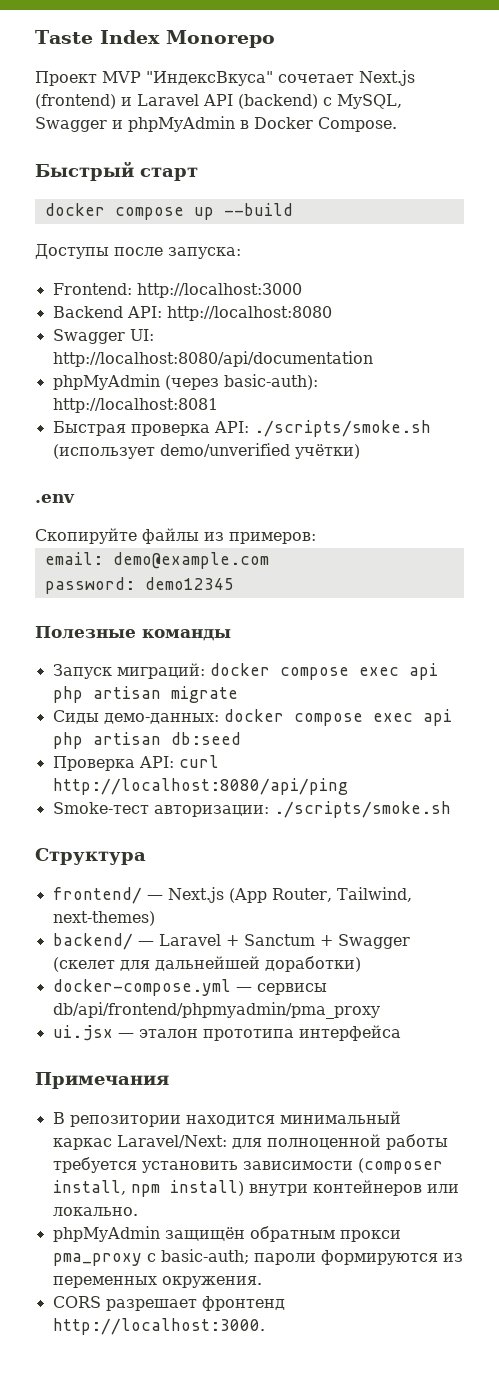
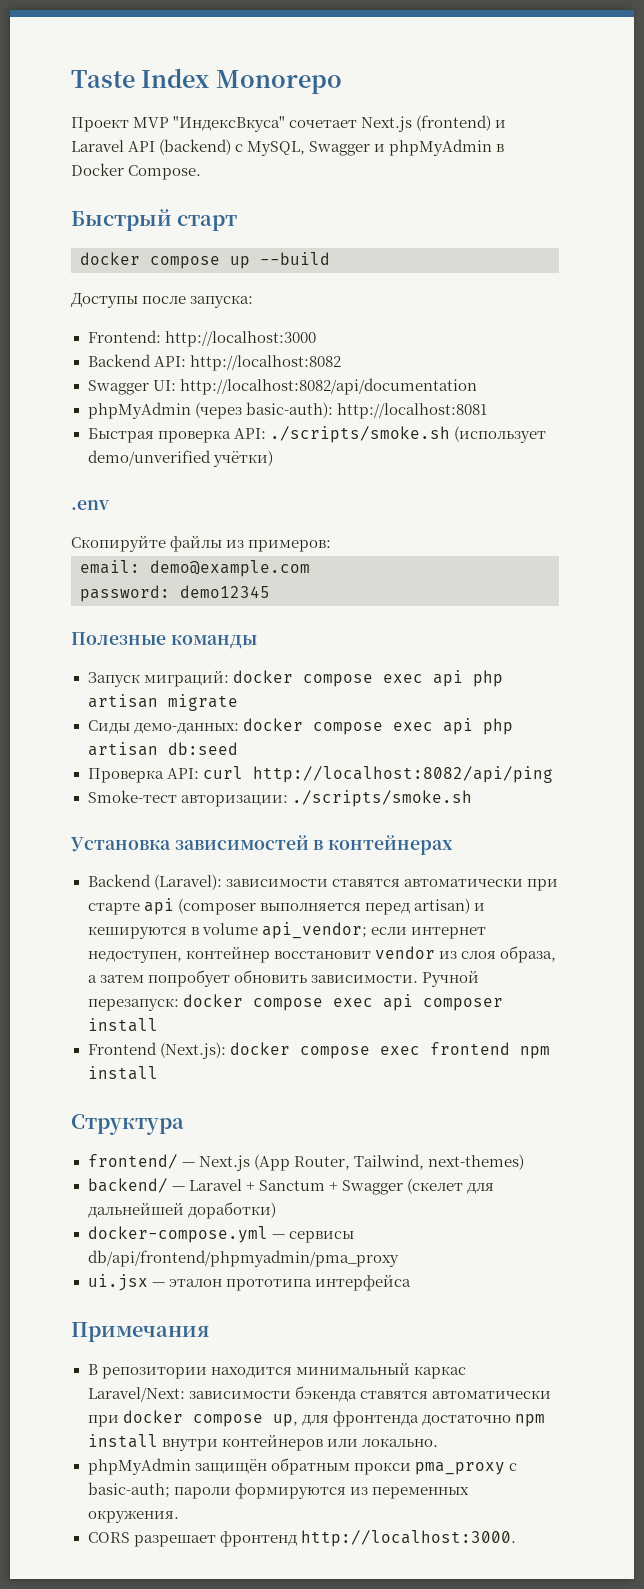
- Backend API: http://localhost:8080
+ Backend API: http://localhost:8082
- Swagger UI: http://localhost:8080/api/documentation
+ Swagger UI: http://localhost:8082/api/documentation
- Проверка API: curl http://localhost:8080/api/ping
+ Проверка API: curl http://localhost:8082/api/ping
+ Установка зависимостей в контейнерах
+ Backend (Laravel): зависимости ставятся автоматически при старте api (composer выполняется перед artisan) и кешируются в volume api_vendor; если интернет недоступен, контейнер восстановит vendor из слоя образа, а затем попробует обновить зависимости. Ручной перезапуск: docker compose exec api composer install
+ Frontend (Next.js): docker compose exec frontend npm install
- В репозитории находится минимальный каркас Laravel/Next: для полноценной работы требуется установить зависимости (composer install, npm install) внутри контейнеров или локально.
+ В репозитории находится минимальный каркас Laravel/Next: зависимости бэкенда ставятся автоматически при docker compose up, для фронтенда достаточно npm install внутри контейнеров или локально.

